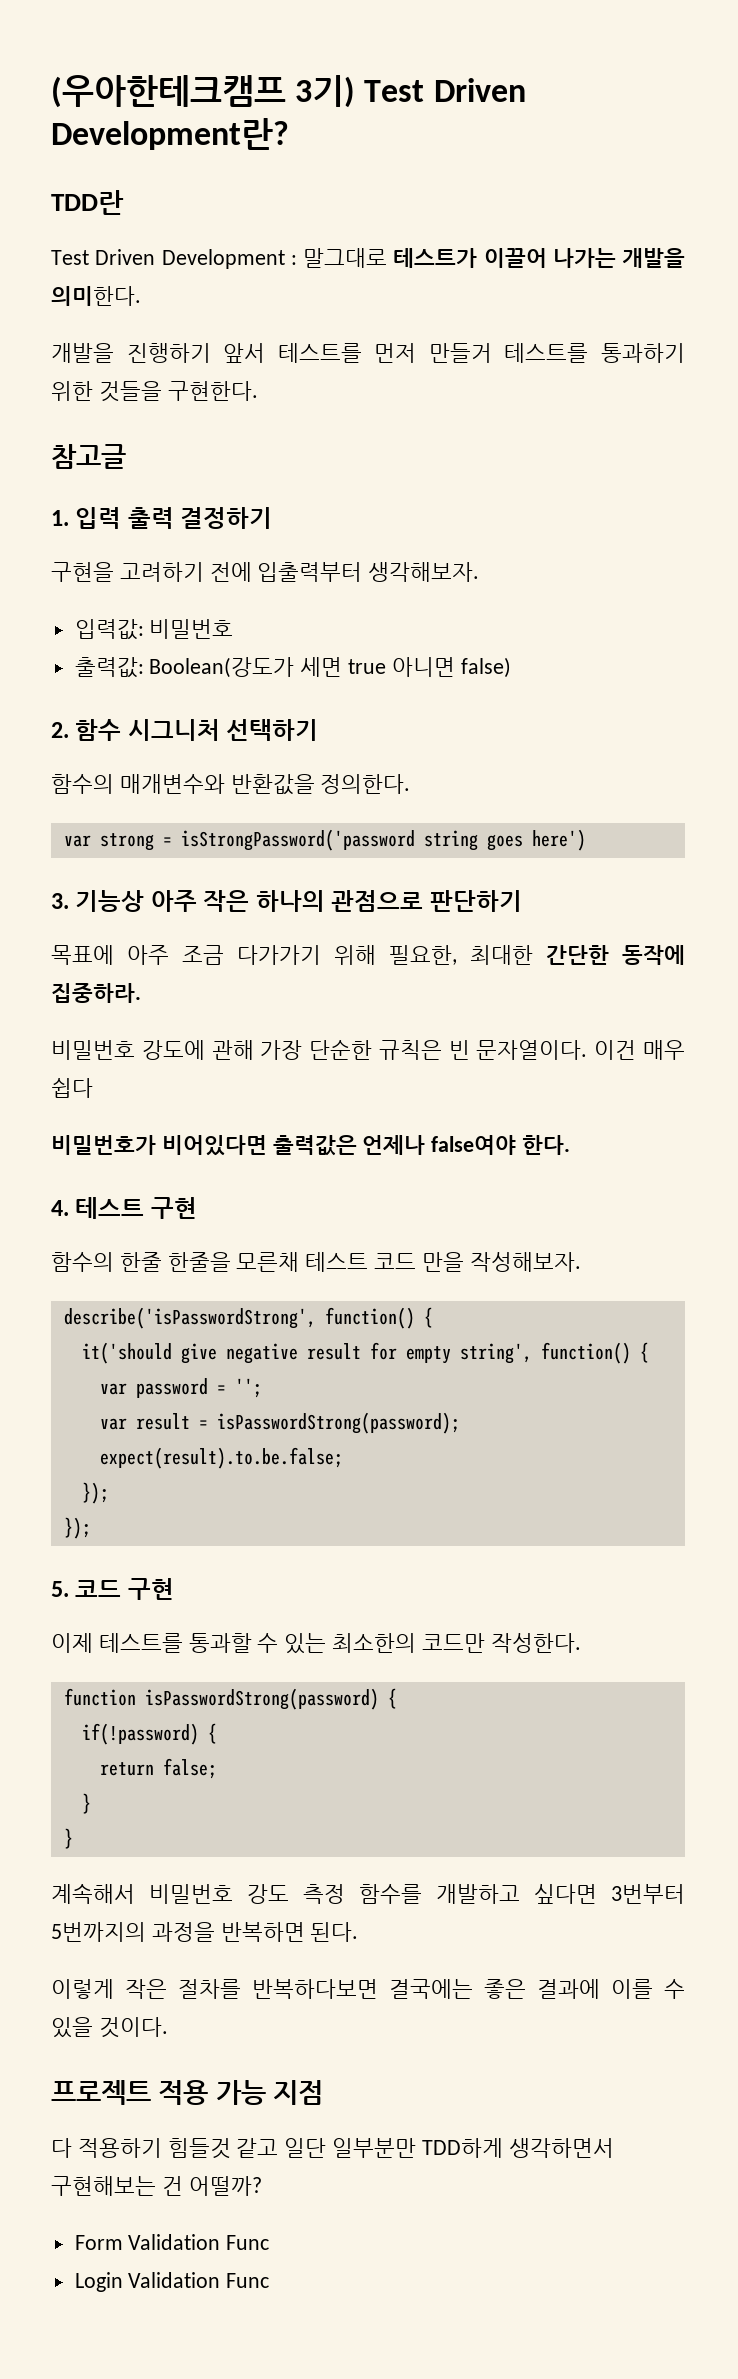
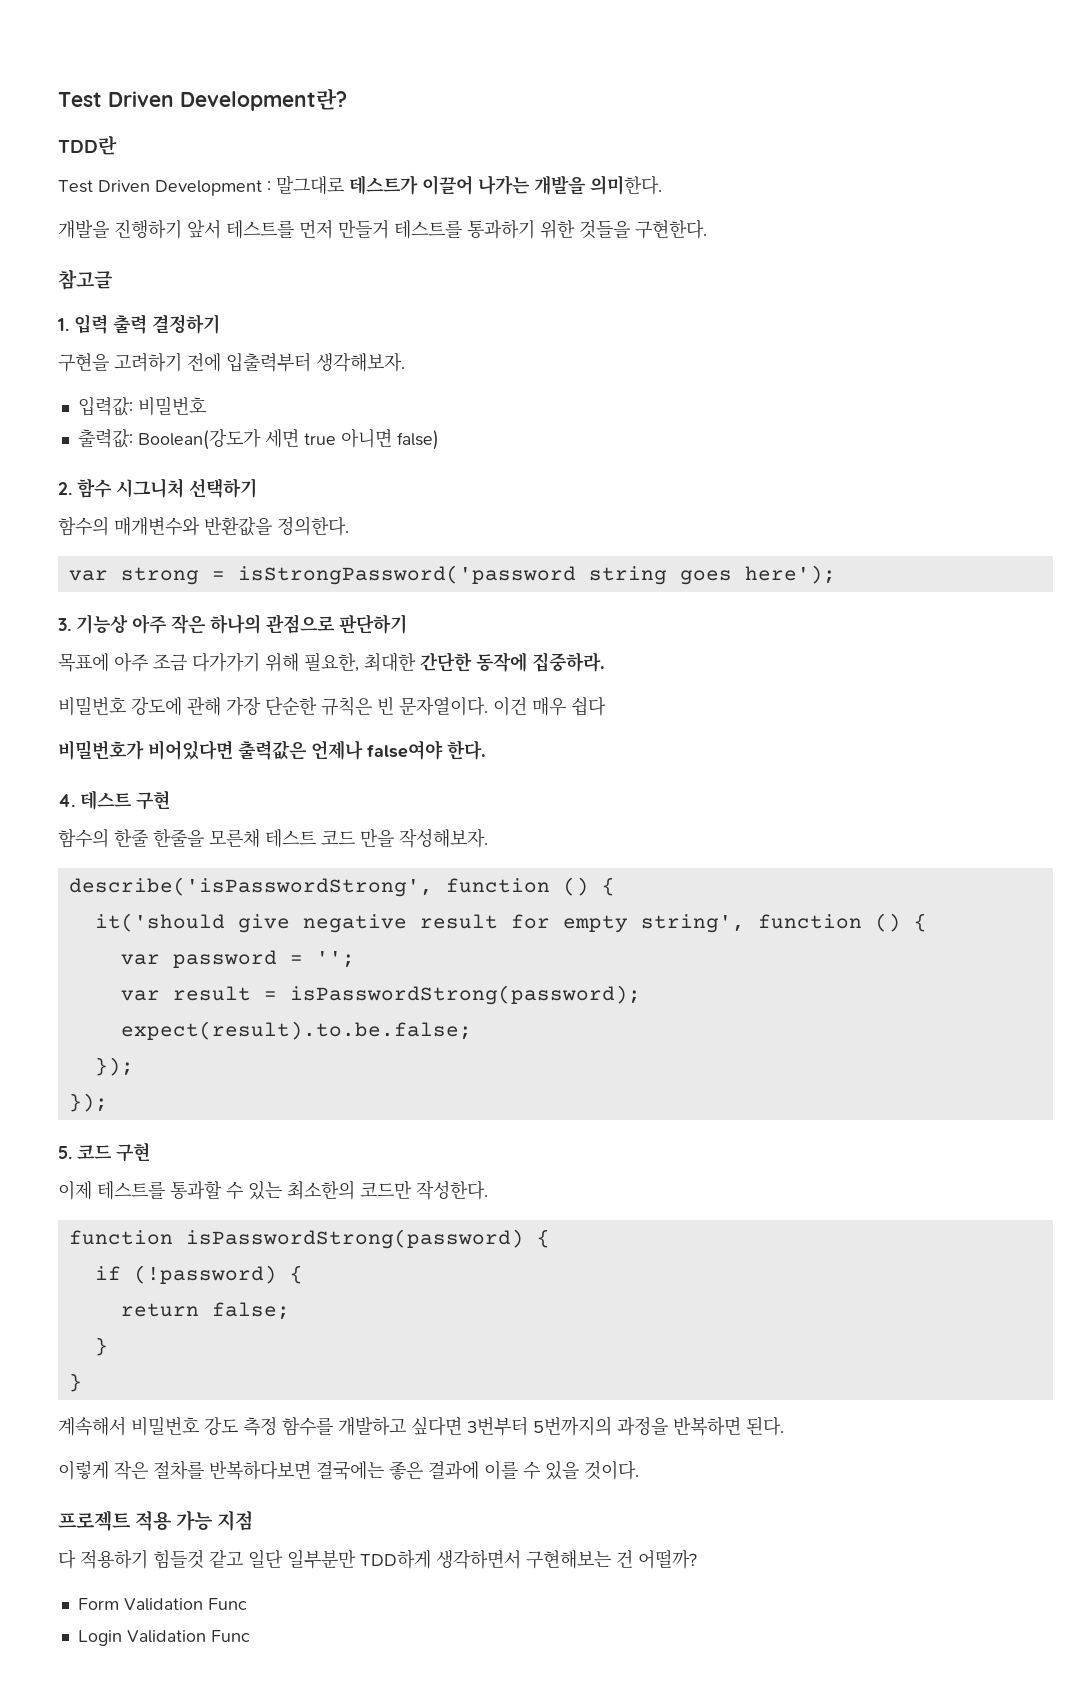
- (우아한테크캠프 3기) Test Driven Development란?
+ Test Driven Development란?
- var strong = isStrongPassword('password string goes here')
+ var strong = isStrongPassword('password string goes here');
- describe('isPasswordStrong', function() {
+ describe('isPasswordStrong', function () {
- it('should give negative result for empty string', function() {
+ it('should give negative result for empty string', function () {
- if(!password) {
+ if (!password) {

